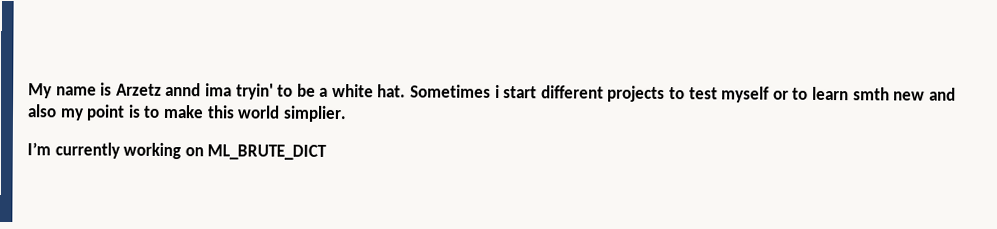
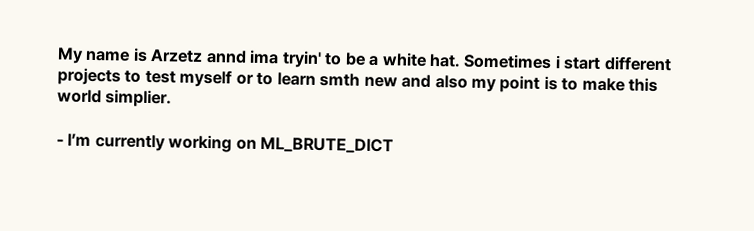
- I’m currently working on ML_BRUTE_DICT
+ - I’m currently working on ML_BRUTE_DICT

